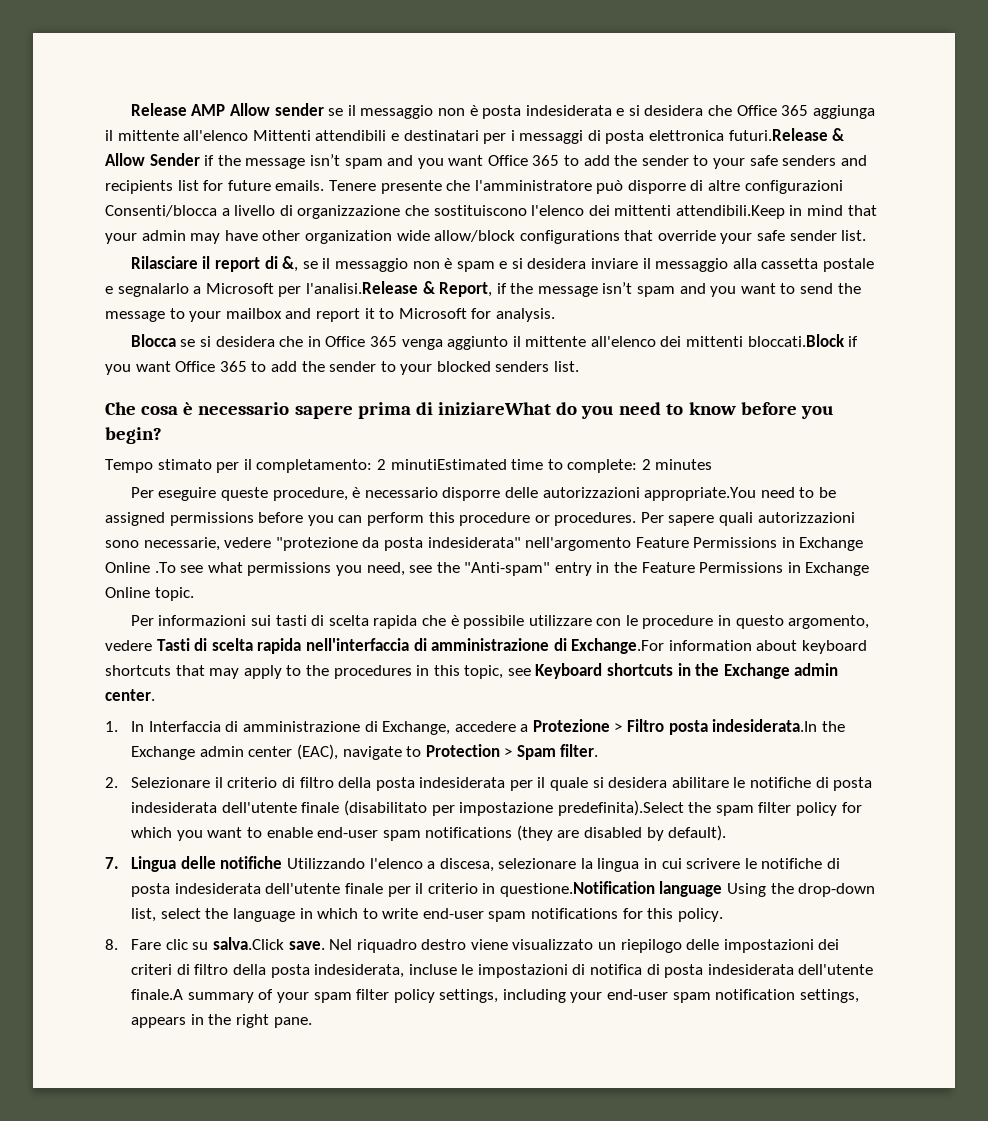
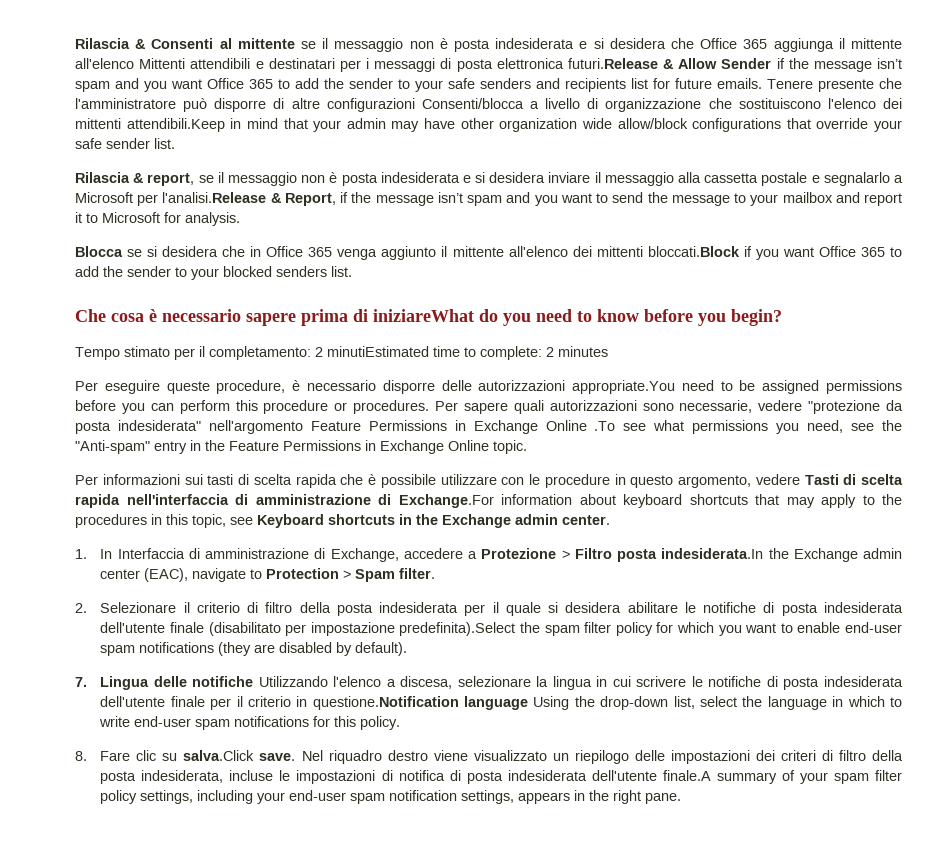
- Release AMP Allow sender se il messaggio non è posta indesiderata e si desidera che Office 365 aggiunga il mittente all'elenco Mittenti attendibili e destinatari per i messaggi di posta elettronica futuri.Release & Allow Sender if the message isn’t spam and you want Office 365 to add the sender to your safe senders and recipients list for future emails.
+ Rilascia & Consenti al mittente se il messaggio non è posta indesiderata e si desidera che Office 365 aggiunga il mittente all'elenco Mittenti attendibili e destinatari per i messaggi di posta elettronica futuri.Release & Allow Sender if the message isn’t spam and you want Office 365 to add the sender to your safe senders and recipients list for future emails.
- Rilasciare il report di &, se il messaggio non è spam e si desidera inviare il messaggio alla cassetta postale e segnalarlo a Microsoft per l'analisi.Release & Report, if the message isn’t spam and you want to send the message to your mailbox and report it to Microsoft for analysis.
+ Rilascia & report, se il messaggio non è posta indesiderata e si desidera inviare il messaggio alla cassetta postale e segnalarlo a Microsoft per l'analisi.Release & Report, if the message isn’t spam and you want to send the message to your mailbox and report it to Microsoft for analysis.

